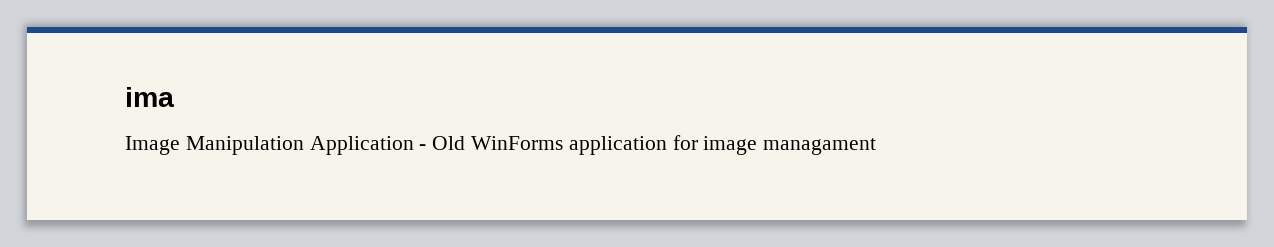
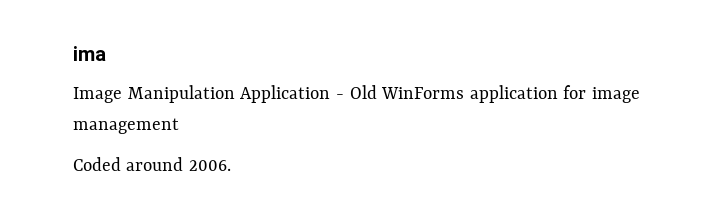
- Image Manipulation Application - Old WinForms application for image managament
+ Image Manipulation Application - Old WinForms application for image management
+ Coded around 2006.

